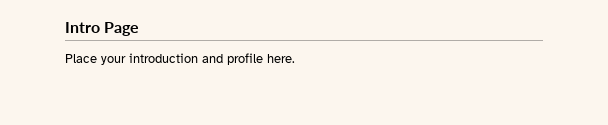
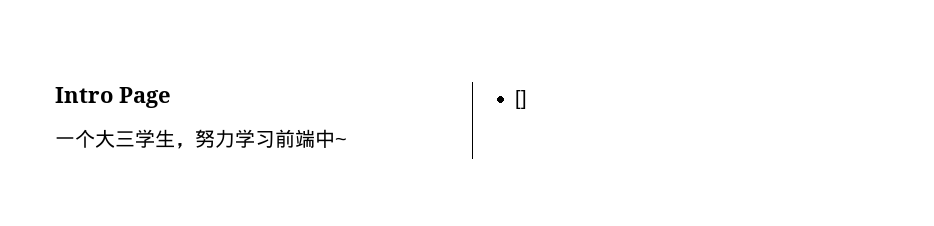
- Place your introduction and profile here.
+ 一个大三学生，努力学习前端中~
+ []

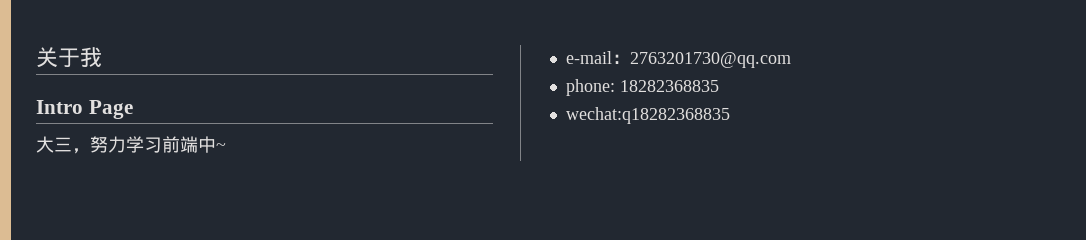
+ 关于我
- 一个大三学生，努力学习前端中~
+ 大三，努力学习前端中~
- []
+ e-mail：2763201730@qq.com
+ phone: 18282368835
+ wechat:q18282368835

